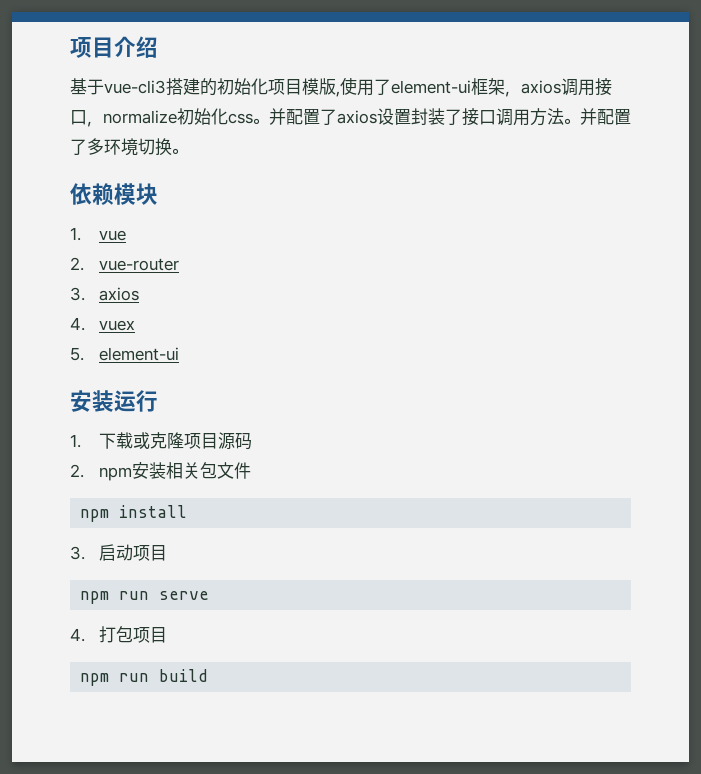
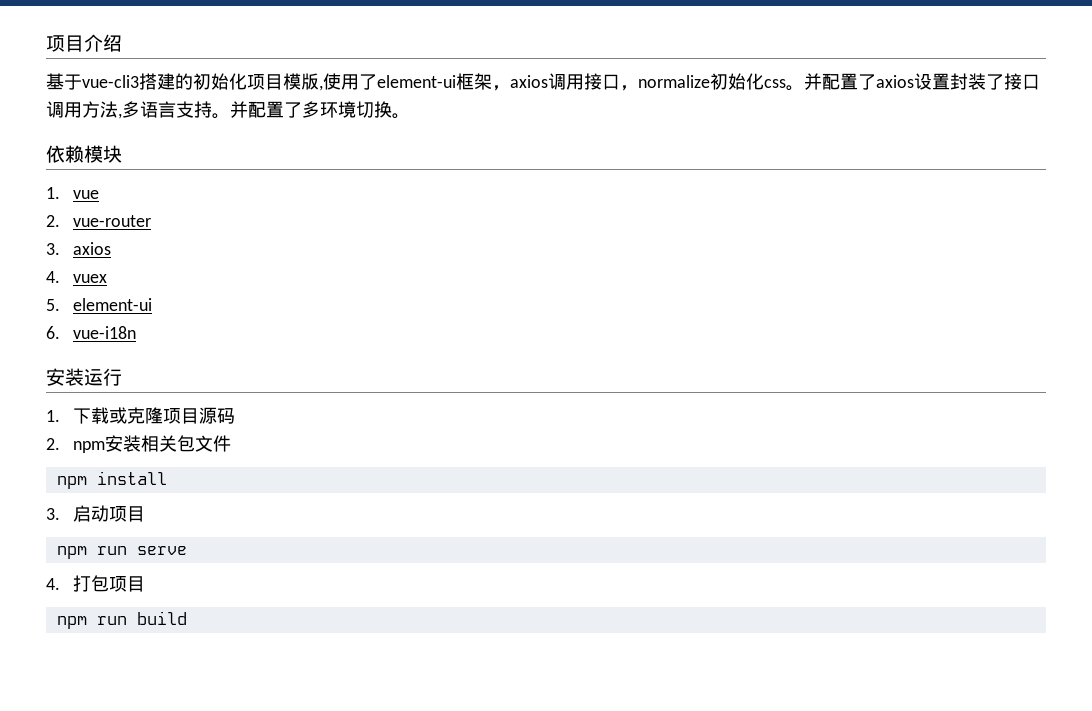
- 并配置了axios设置封装了接口调用方法。
+ 并配置了axios设置封装了接口调用方法,多语言支持。
+ 6. vue-i18n

